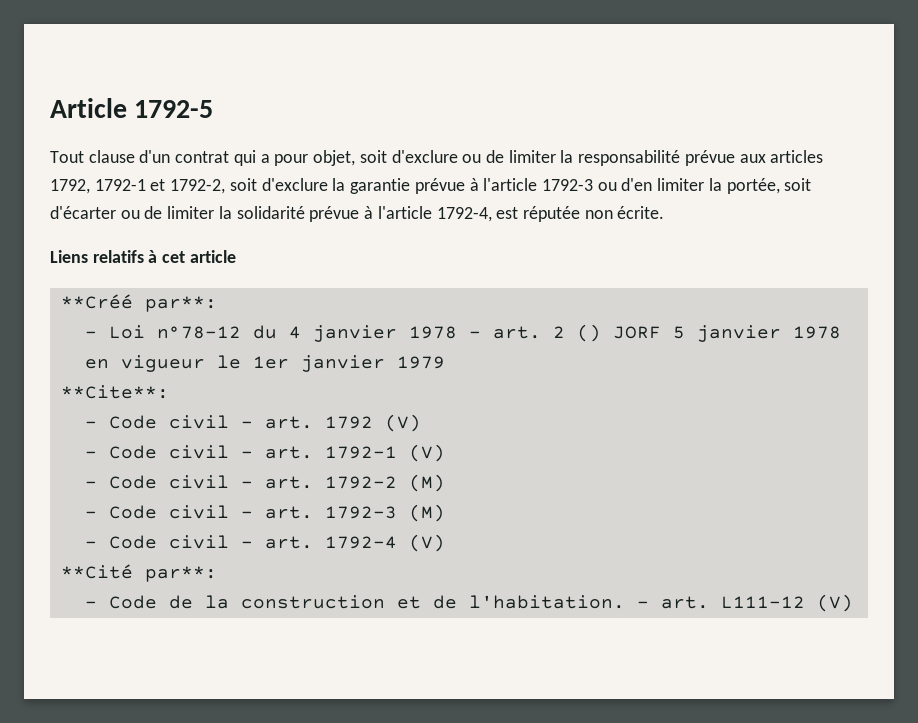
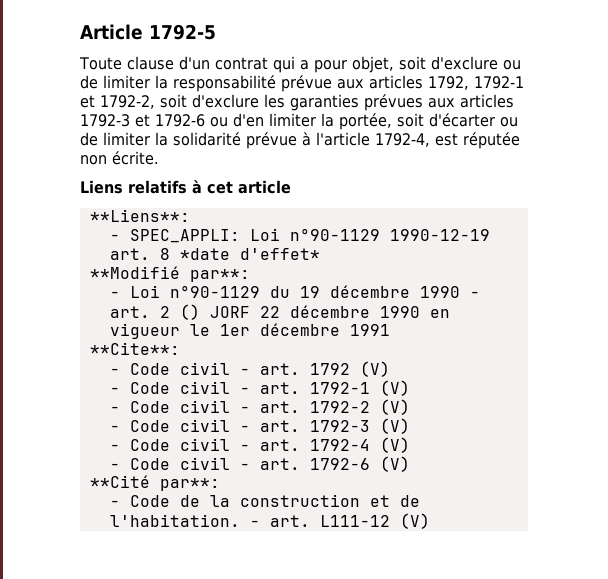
- Tout clause d'un contrat qui a pour objet, soit d'exclure ou de limiter la responsabilité prévue aux articles 1792, 1792-1 et 1792-2, soit d'exclure la garantie prévue à l'article 1792-3 ou d'en limiter la portée, soit d'écarter ou de limiter la solidarité prévue à l'article 1792-4, est réputée non écrite.
+ Toute clause d'un contrat qui a pour objet, soit d'exclure ou de limiter la responsabilité prévue aux articles 1792, 1792-1 et 1792-2, soit d'exclure les garanties prévues aux articles 1792-3 et 1792-6 ou d'en limiter la portée, soit d'écarter ou de limiter la solidarité prévue à l'article 1792-4, est réputée non écrite.
- **Créé par**:
- - Loi n°78-12 du 4 janvier 1978 - art. 2 () JORF 5 janvier 1978 en vigueur le 1er janvier 1979
+ **Liens**:
+ - SPEC_APPLI: Loi n°90-1129 1990-12-19 art. 8 *date d'effet*
+ **Modifié par**:
+ - Loi n°90-1129 du 19 décembre 1990 - art. 2 () JORF 22 décembre 1990 en vigueur le 1er décembre 1991
- - Code civil - art. 1792-2 (M)
+ - Code civil - art. 1792-2 (V)
- - Code civil - art. 1792-3 (M)
+ - Code civil - art. 1792-3 (V)
+ - Code civil - art. 1792-6 (V)

